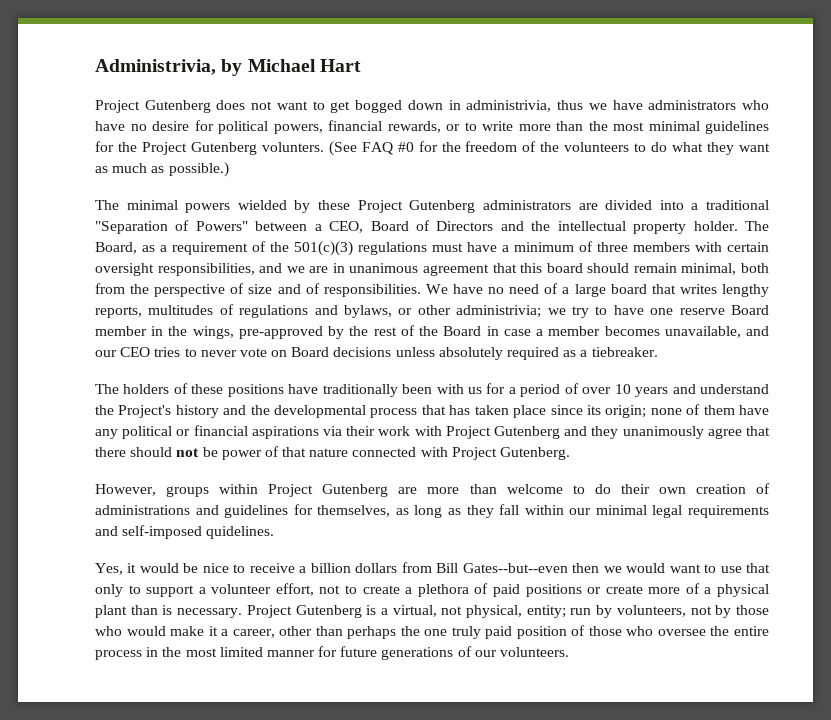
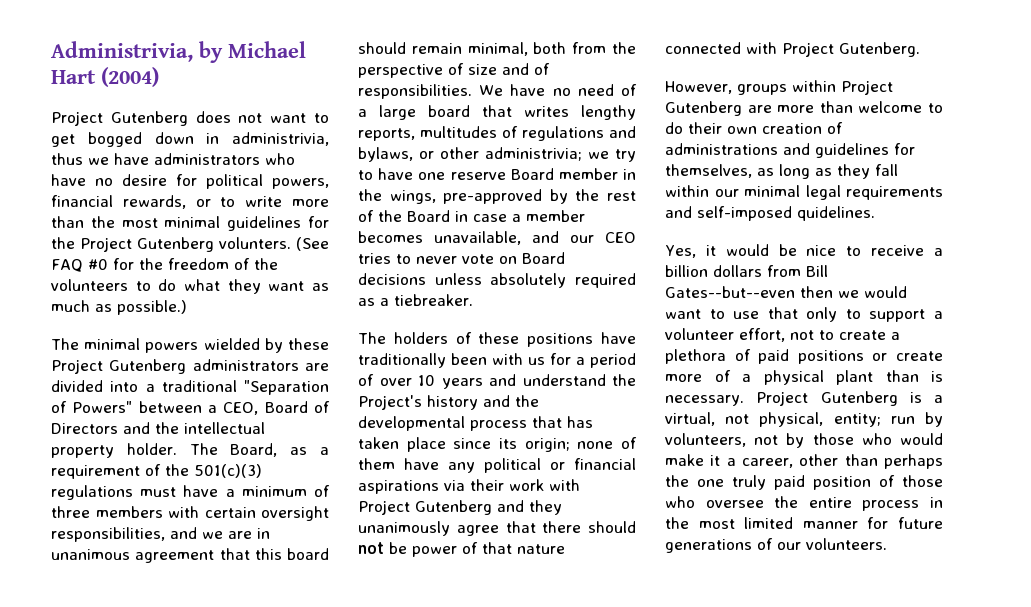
- Administrivia, by Michael Hart
+ Administrivia, by Michael Hart (2004)

